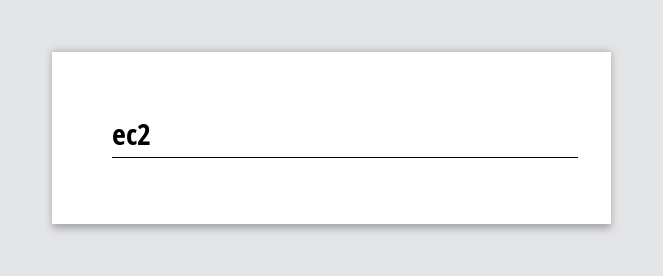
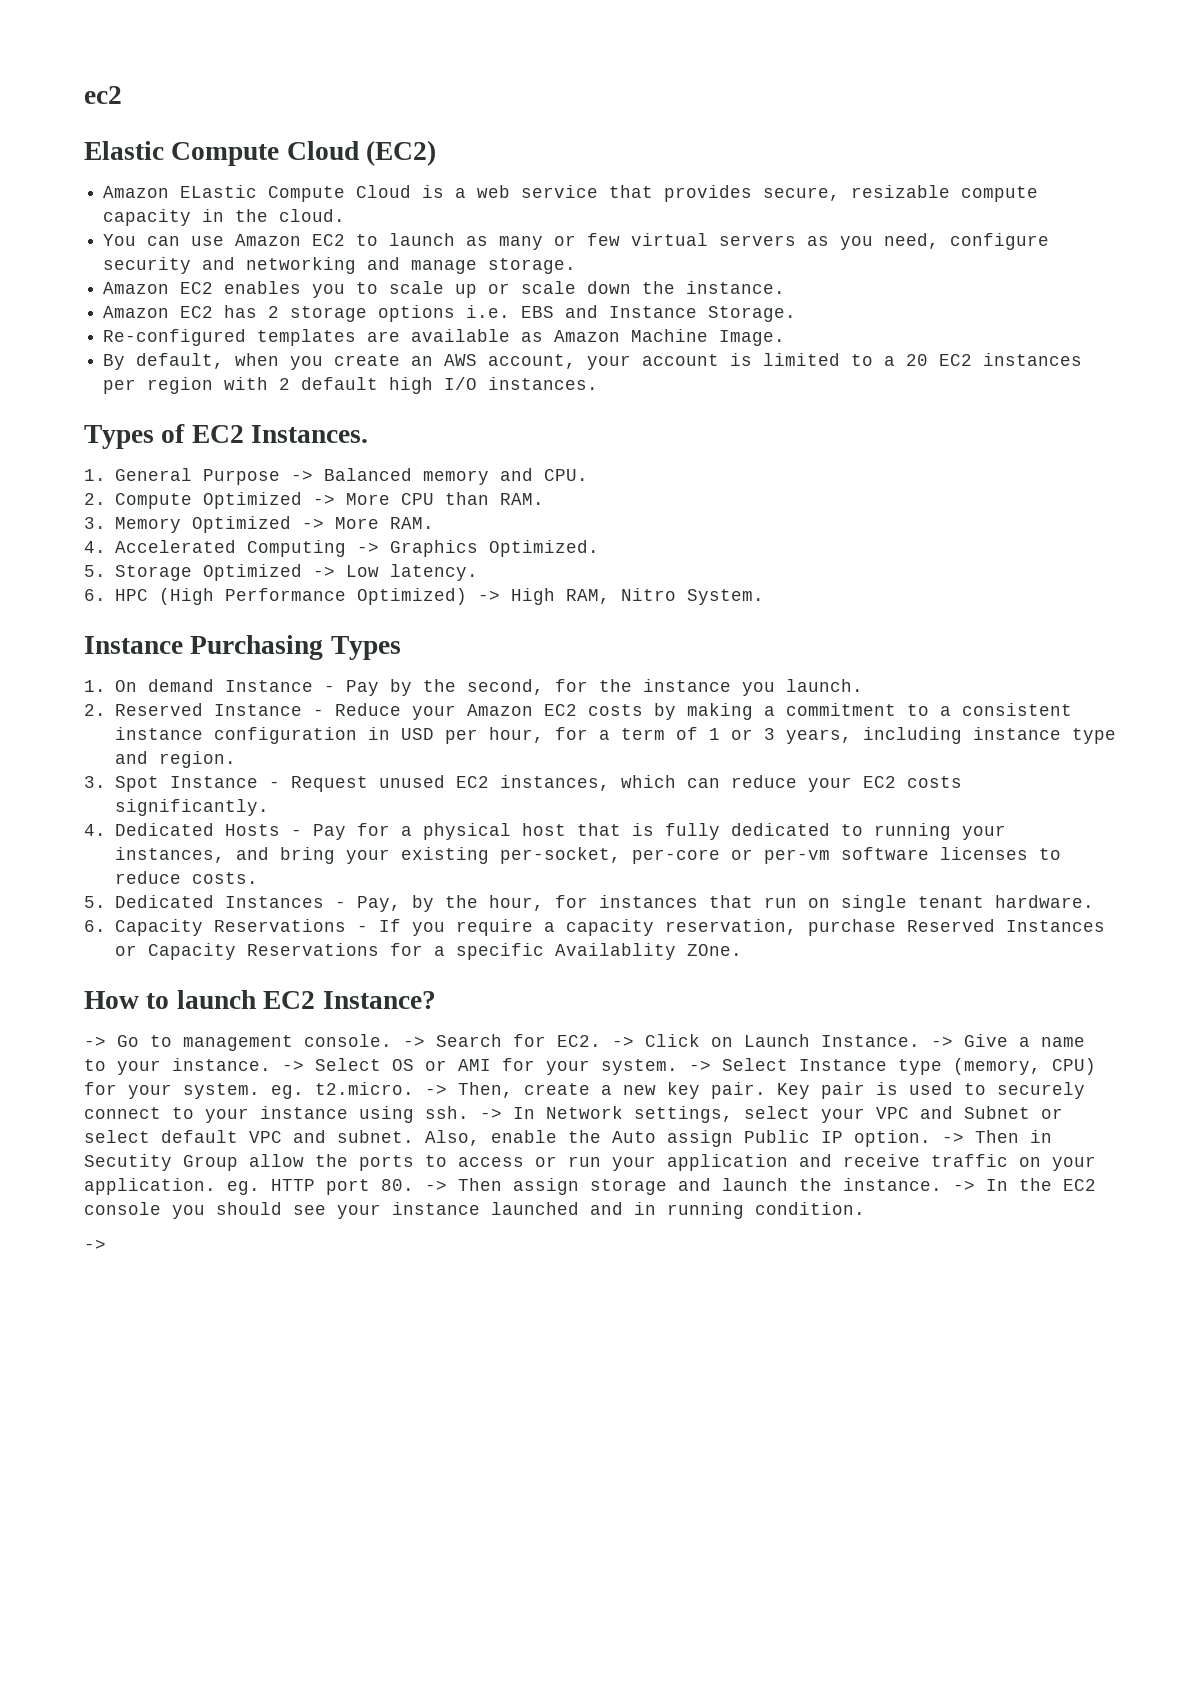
+ Elastic Compute Cloud (EC2)
+ Amazon ELastic Compute Cloud is a web service that provides secure, resizable compute capacity in the cloud.
+ You can use Amazon EC2 to launch as many or few virtual servers as you need, configure security and networking and manage storage.
+ Amazon EC2 enables you to scale up or scale down the instance.
+ Amazon EC2 has 2 storage options i.e. EBS and Instance Storage.
+ Re-configured templates are available as Amazon Machine Image.
+ By default, when you create an AWS account, your account is limited to a 20 EC2 instances per region with 2 default high I/O instances.
+ Types of EC2 Instances.
+ 1. General Purpose -> Balanced memory and CPU.
+ 2. Compute Optimized -> More CPU than RAM.
+ 3. Memory Optimized -> More RAM.
+ 4. Accelerated Computing -> Graphics Optimized.
+ 5. Storage Optimized -> Low latency.
+ 6. HPC (High Performance Optimized) -> High RAM, Nitro System.
+ Instance Purchasing Types
+ 1. On demand Instance - Pay by the second, for the instance you launch.
+ 2. Reserved Instance - Reduce your Amazon EC2 costs by making a commitment to a consistent instance configuration in USD per hour, for a term of 1 or 3 years, including instance type and region.
+ 3. Spot Instance - Request unused EC2 instances, which can reduce your EC2 costs significantly.
+ 4. Dedicated Hosts - Pay for a physical host that is fully dedicated to running your instances, and bring your existing per-socket, per-core or per-vm software licenses to reduce costs.
+ 5. Dedicated Instances - Pay, by the hour, for instances that run on single tenant hardware.
+ 6. Capacity Reservations - If you require a capacity reservation, purchase Reserved Instances or Capacity Reservations for a specific Availablity ZOne.
+ How to launch EC2 Instance?
+ -> Go to management console. -> Search for EC2. -> Click on Launch Instance. -> Give a name to your instance. -> Select OS or AMI for your system. -> Select Instance type (memory, CPU) for your system. eg. t2.micro. -> Then, create a new key pair. Key pair is used to securely connect to your instance using ssh. -> In Network settings, select your VPC and Subnet or select default VPC and subnet. Also, enable the Auto assign Public IP option. -> Then in Secutity Group allow the ports to access or run your application and receive traffic on your application. eg. HTTP port 80. -> Then assign storage and launch the instance. -> In the EC2 console you should see your instance launched and in running condition.
+ ->

